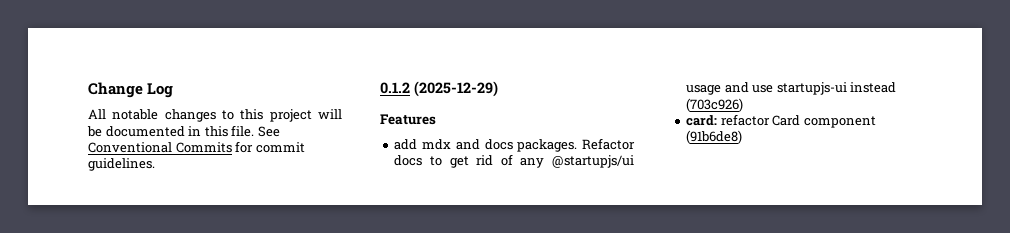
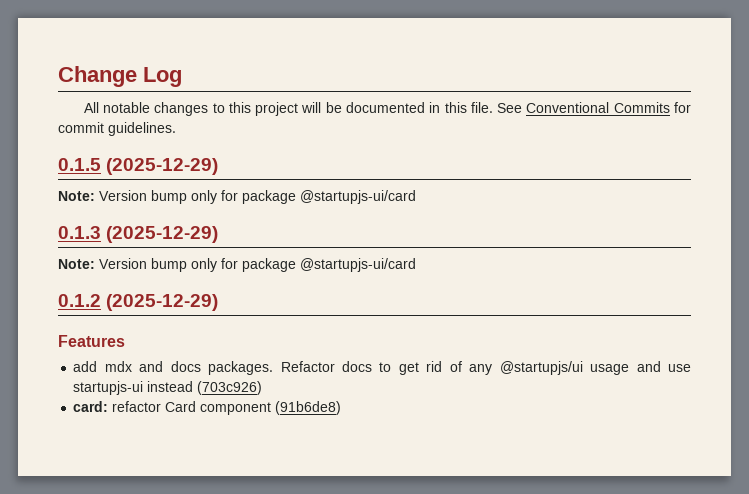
+ 0.1.5 (2025-12-29)
+ Note: Version bump only for package @startupjs-ui/card
+ 0.1.3 (2025-12-29)
+ Note: Version bump only for package @startupjs-ui/card

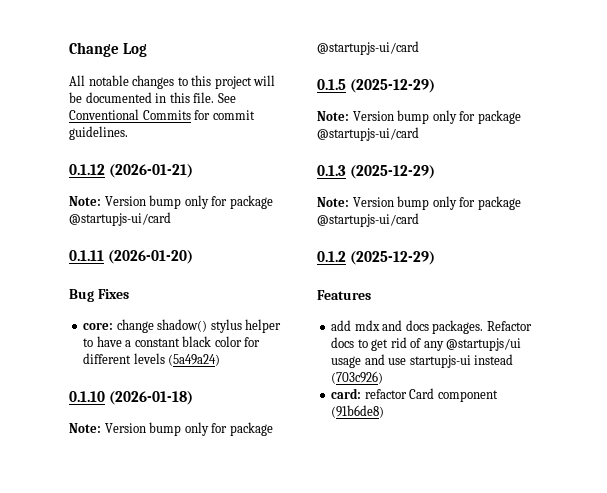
+ 0.1.12 (2026-01-21)
+ Note: Version bump only for package @startupjs-ui/card
+ 0.1.11 (2026-01-20)
+ Bug Fixes
+ core: change shadow() stylus helper to have a constant black color for different levels (5a49a24)
+ 0.1.10 (2026-01-18)
+ Note: Version bump only for package @startupjs-ui/card

